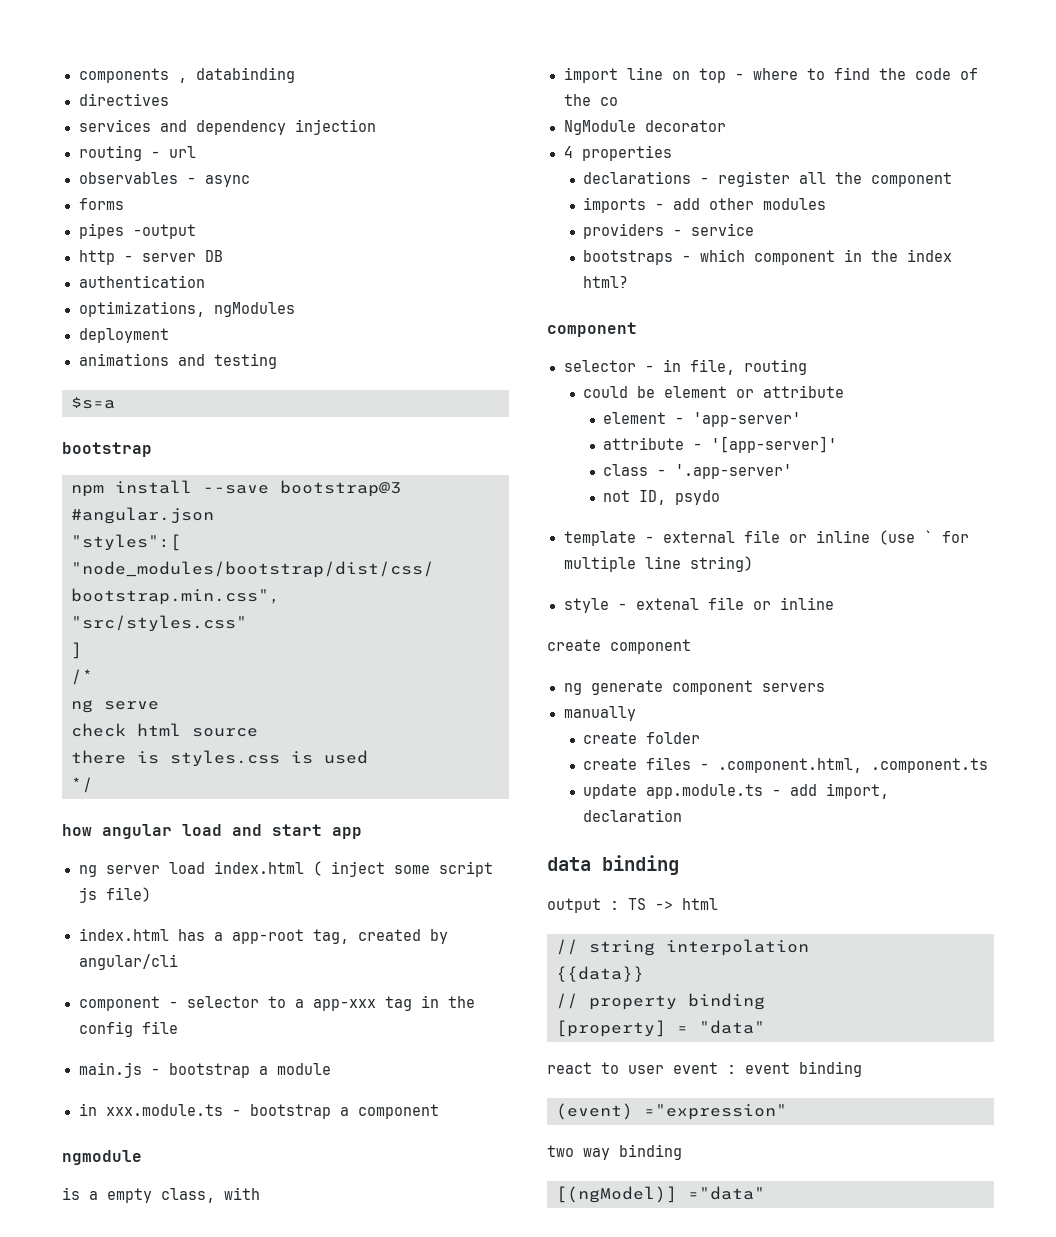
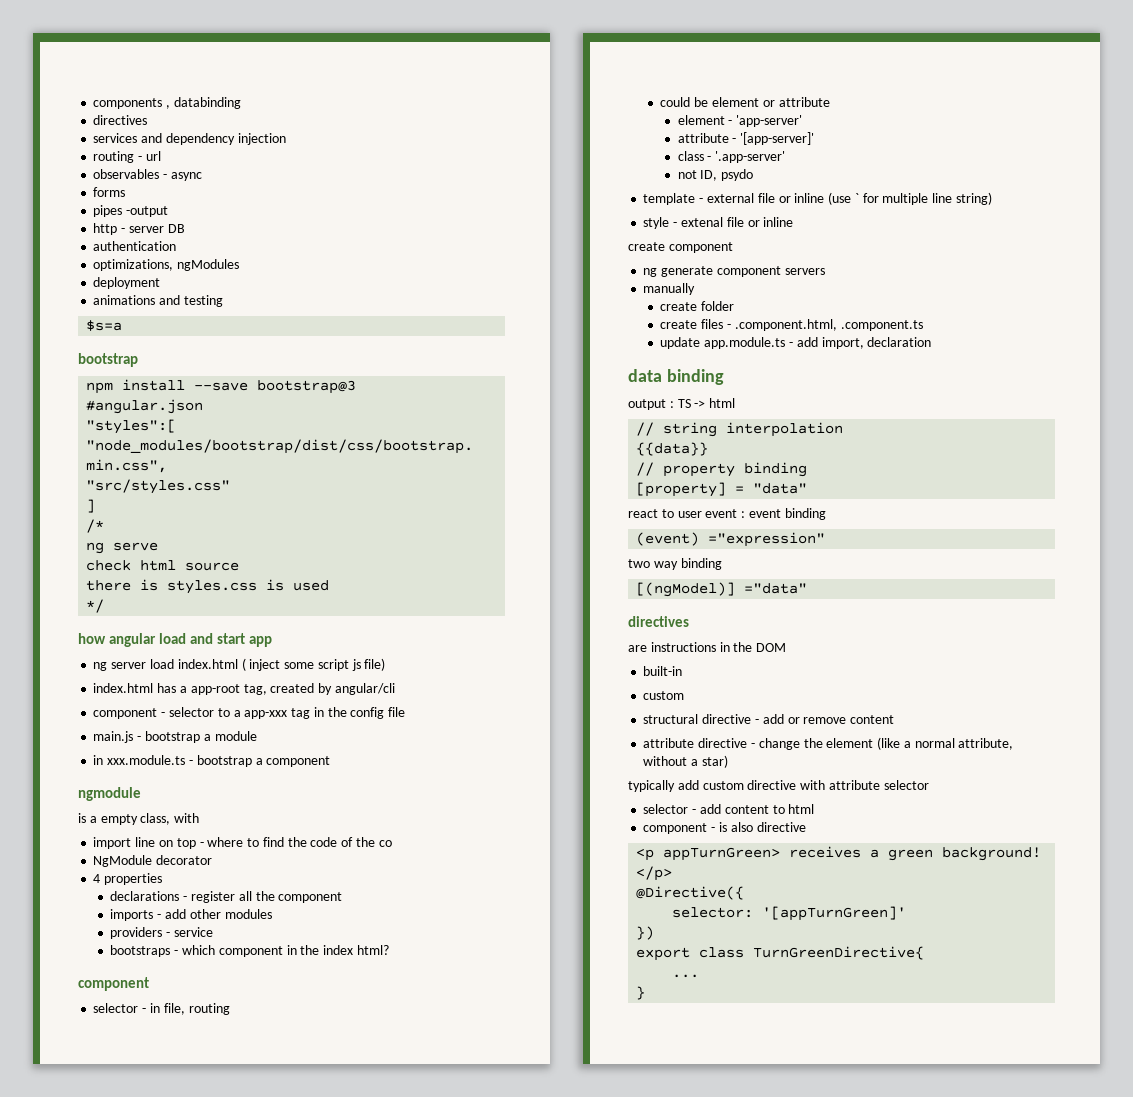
  [(ngModel)] ="data"
+ directives
+ are instructions in the DOM
+ built-in
+ custom
+ structural directive - add or remove content
+ attribute directive - change the element (like a normal attribute, without a star)
+ typically add custom directive with attribute selector
+ selector - add content to html
+ component - is also directive
+ <p appTurnGreen> receives a green background! </p>
+ @Directive({
+ selector: '[appTurnGreen]'
+ })
+ export class TurnGreenDirective{
+ ...
+ }

